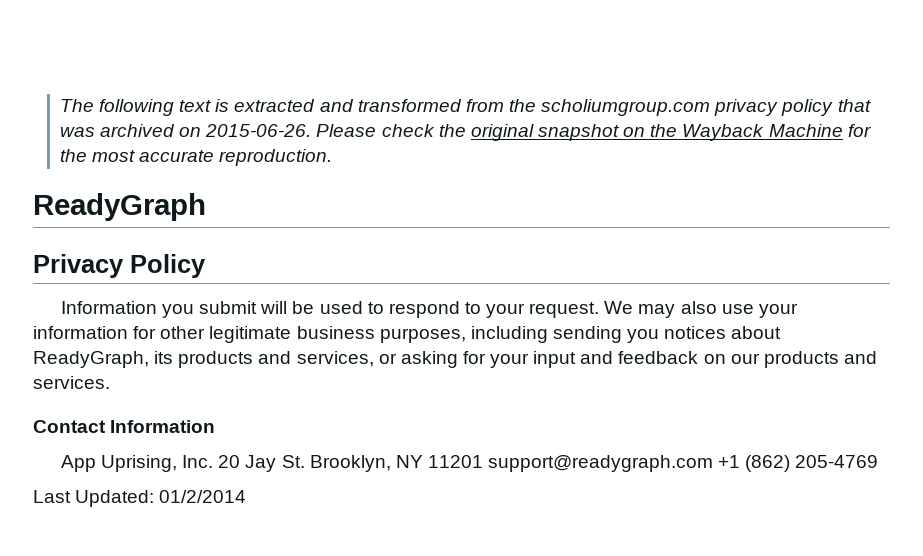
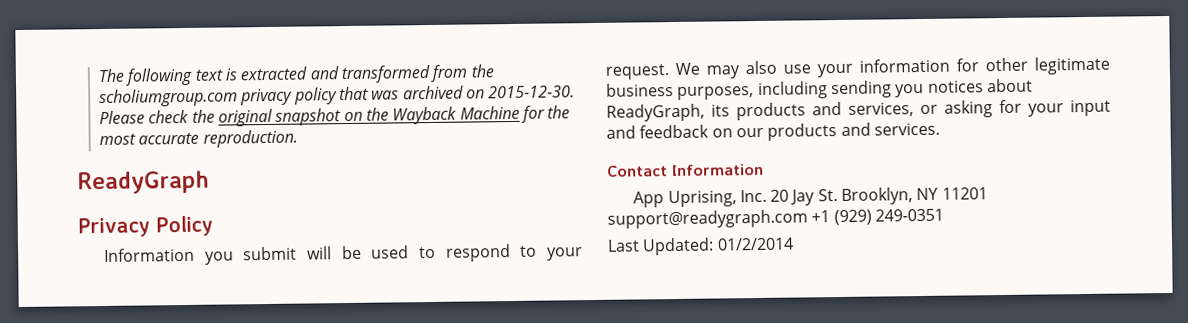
- The following text is extracted and transformed from the scholiumgroup.com privacy policy that was archived on 2015-06-26.
+ The following text is extracted and transformed from the scholiumgroup.com privacy policy that was archived on 2015-12-30.
- App Uprising, Inc. 20 Jay St. Brooklyn, NY 11201 support@readygraph.com +1 (862) 205-4769
+ App Uprising, Inc. 20 Jay St. Brooklyn, NY 11201 support@readygraph.com +1 (929) 249-0351

